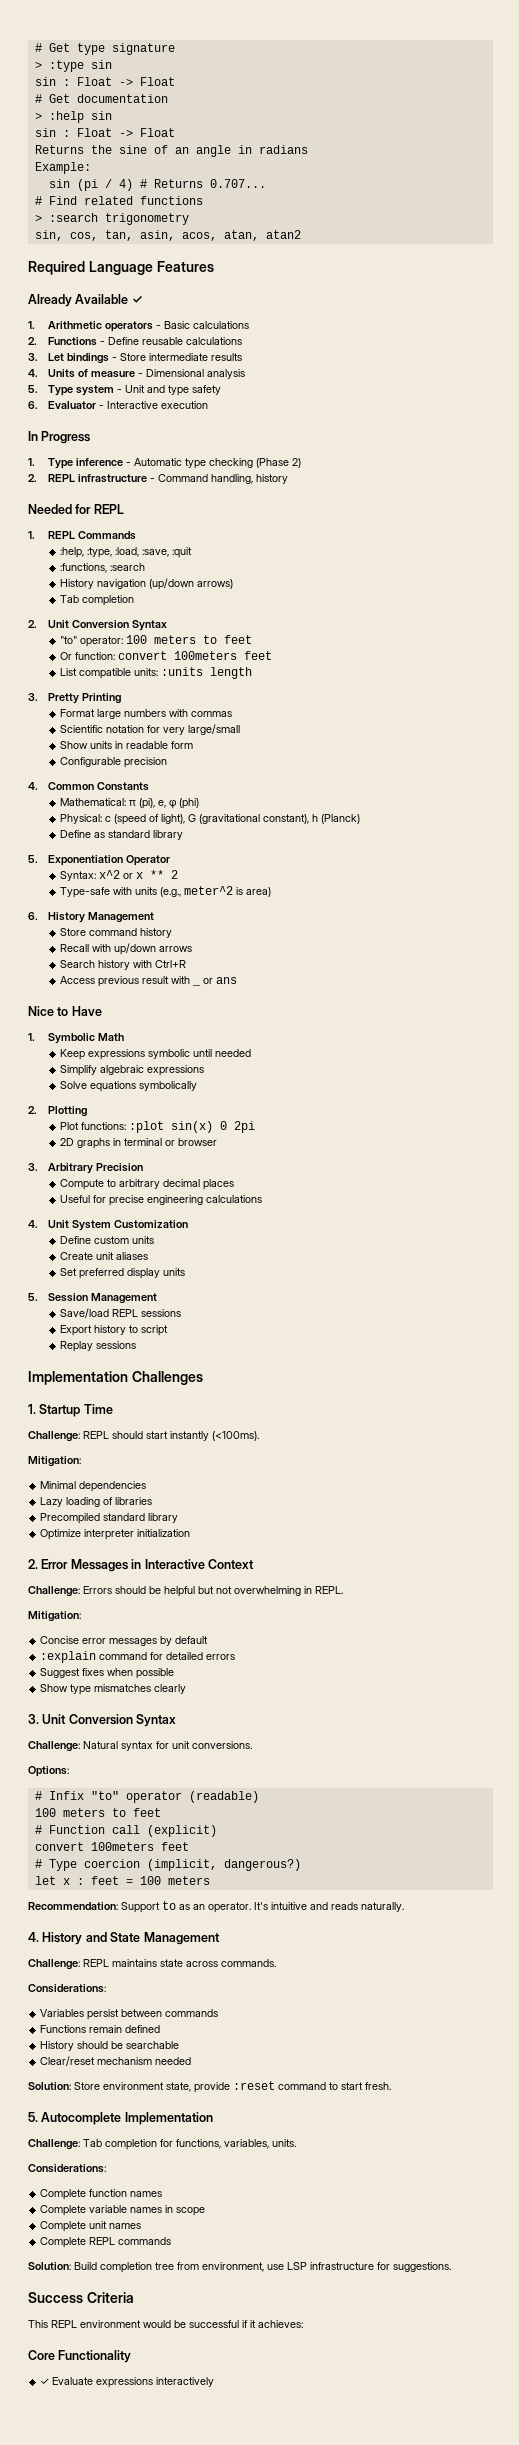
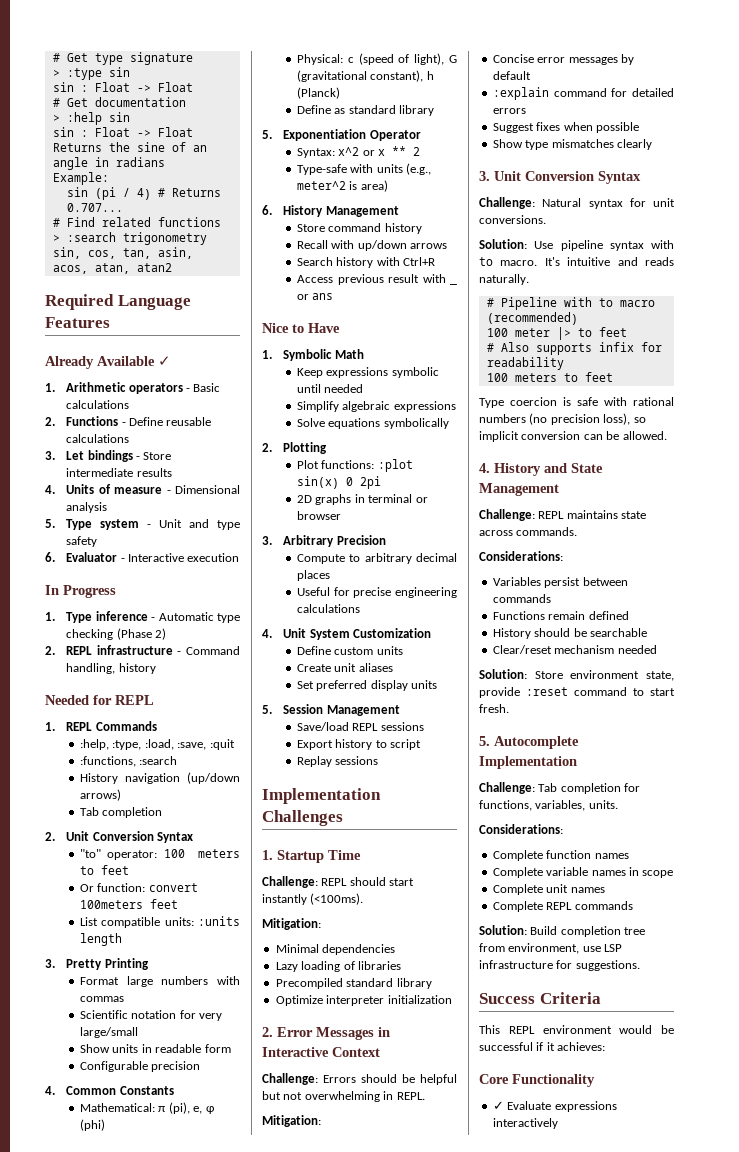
- Options:
- # Infix "to" operator (readable)
+ Solution: Use pipeline syntax with to macro. It's intuitive and reads naturally.
+ # Pipeline with to macro (recommended)
+ 100 meter |> to feet
+ # Also supports infix for readability
  100 meters to feet
- # Function call (explicit)
- convert 100meters feet
- # Type coercion (implicit, dangerous?)
- let x : feet = 100 meters
- Recommendation: Support to as an operator. It's intuitive and reads naturally.
+ Type coercion is safe with rational numbers (no precision loss), so implicit conversion can be allowed.

